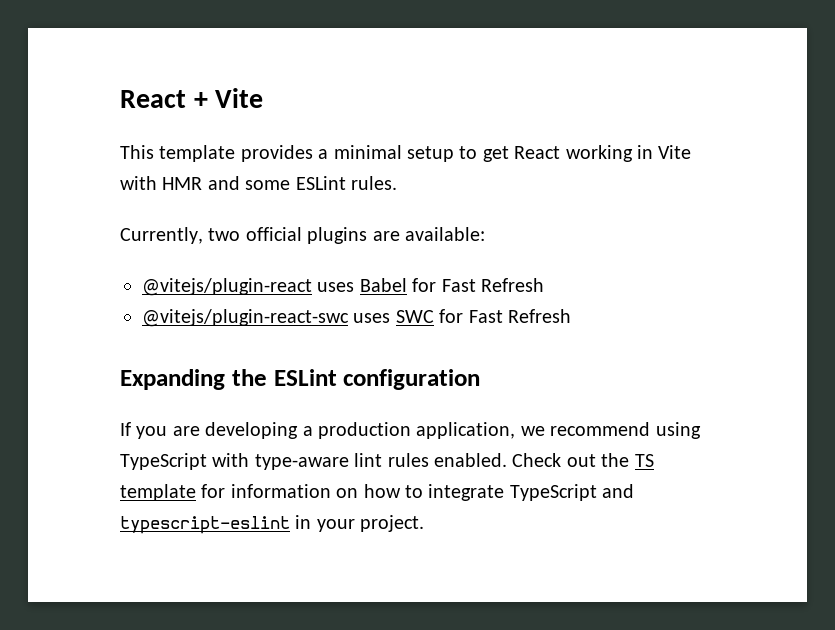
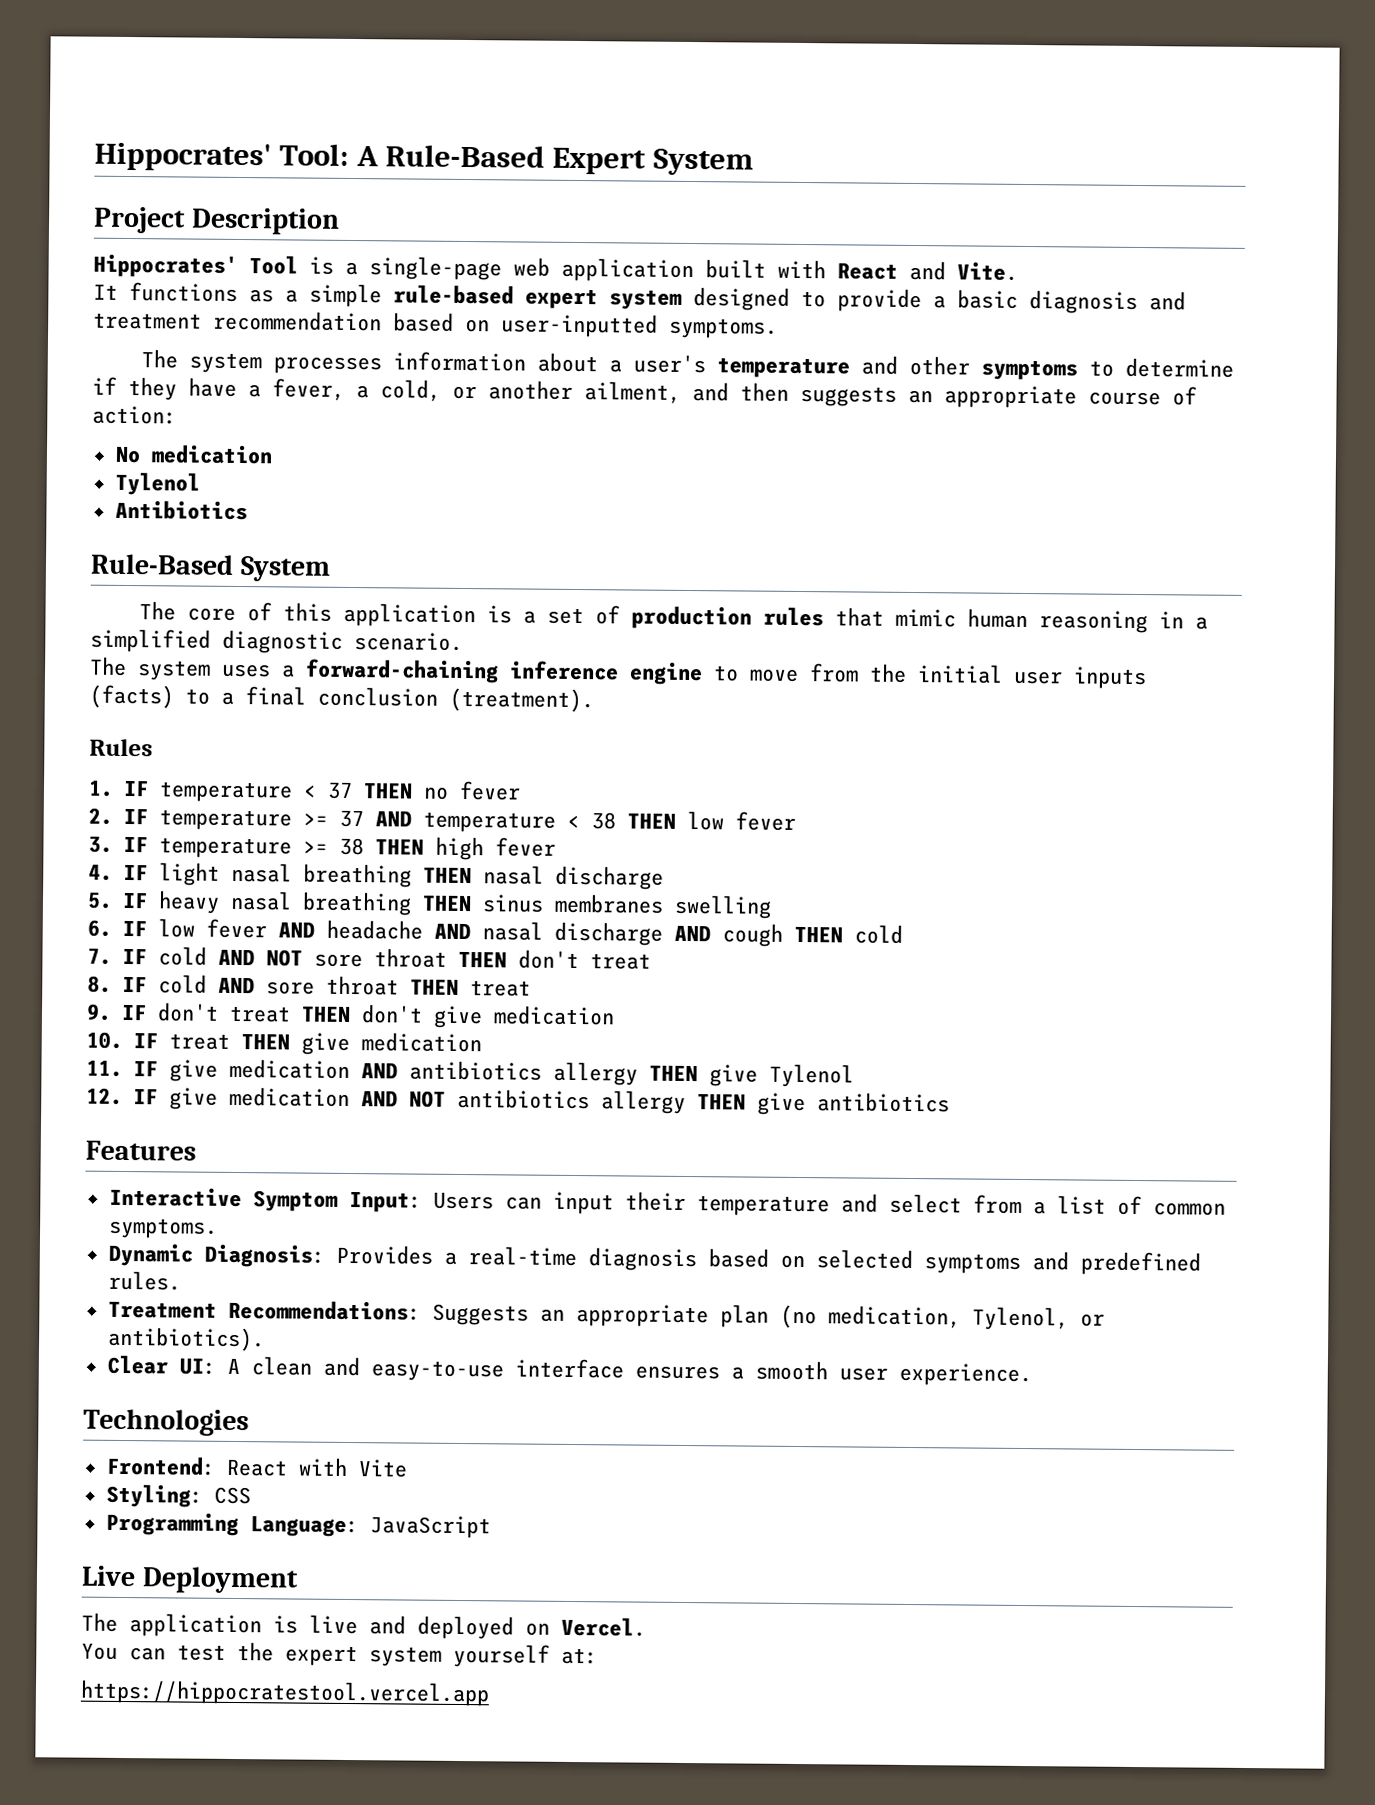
- React + Vite
- This template provides a minimal setup to get React working in Vite with HMR and some ESLint rules.
- Currently, two official plugins are available:
- @vitejs/plugin-react uses Babel for Fast Refresh
- @vitejs/plugin-react-swc uses SWC for Fast Refresh
- Expanding the ESLint configuration
- If you are developing a production application, we recommend using TypeScript with type-aware lint rules enabled. Check out the TS template for information on how to integrate TypeScript and typescript-eslint in your project.
+ Hippocrates' Tool: A Rule-Based Expert System
+ Project Description
+ Hippocrates' Tool is a single-page web application built with React and Vite.
+ It functions as a simple rule-based expert system designed to provide a basic diagnosis and treatment recommendation based on user-inputted symptoms.
+ The system processes information about a user's temperature and other symptoms to determine if they have a fever, a cold, or another ailment, and then suggests an appropriate course of action:
+ No medication
+ Tylenol
+ Antibiotics
+ Rule-Based System
+ The core of this application is a set of production rules that mimic human reasoning in a simplified diagnostic scenario.
+ The system uses a forward-chaining inference engine to move from the initial user inputs (facts) to a final conclusion (treatment).
+ Rules
+ 1. IF temperature < 37 THEN no fever
+ 2. IF temperature >= 37 AND temperature < 38 THEN low fever
+ 3. IF temperature >= 38 THEN high fever
+ 4. IF light nasal breathing THEN nasal discharge
+ 5. IF heavy nasal breathing THEN sinus membranes swelling
+ 6. IF low fever AND headache AND nasal discharge AND cough THEN cold
+ 7. IF cold AND NOT sore throat THEN don't treat
+ 8. IF cold AND sore throat THEN treat
+ 9. IF don't treat THEN don't give medication
+ 10. IF treat THEN give medication
+ 11. IF give medication AND antibiotics allergy THEN give Tylenol
+ 12. IF give medication AND NOT antibiotics allergy THEN give antibiotics
+ Features
+ Interactive Symptom Input: Users can input their temperature and select from a list of common symptoms.
+ Dynamic Diagnosis: Provides a real-time diagnosis based on selected symptoms and predefined rules.
+ Treatment Recommendations: Suggests an appropriate plan (no medication, Tylenol, or antibiotics).
+ Clear UI: A clean and easy-to-use interface ensures a smooth user experience.
+ Technologies
+ Frontend: React with Vite
+ Styling: CSS
+ Programming Language: JavaScript
+ Live Deployment
+ The application is live and deployed on Vercel.
+ You can test the expert system yourself at:
+ https://hippocratestool.vercel.app

